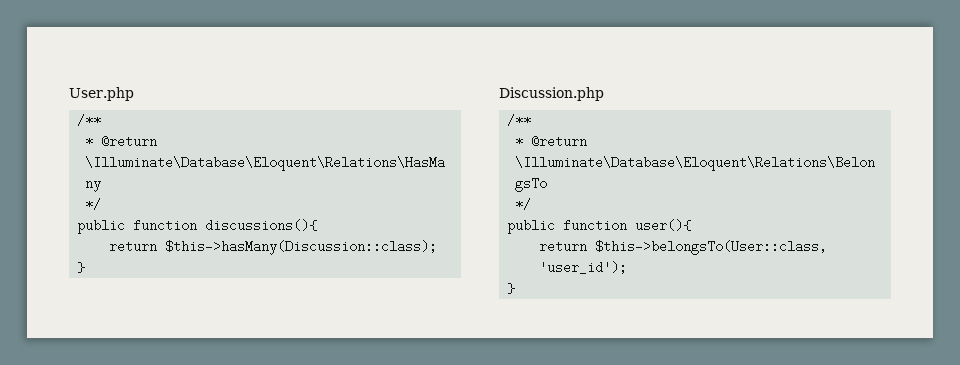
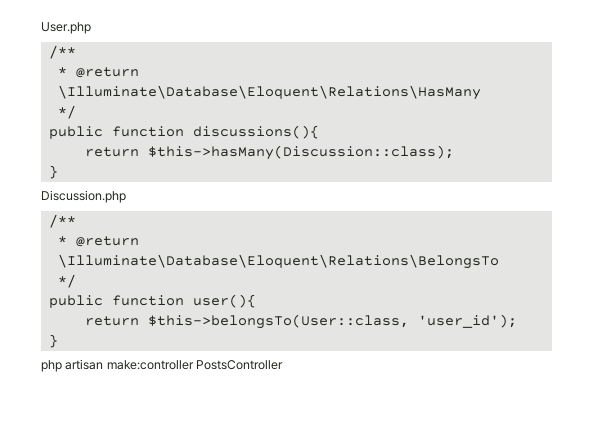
+ php artisan make:controller PostsController

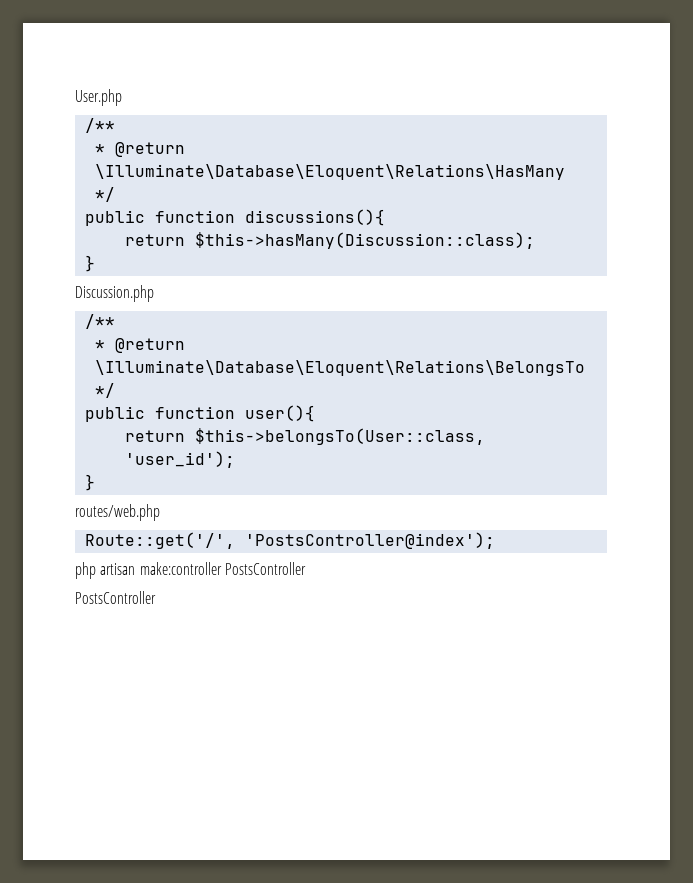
+ routes/web.php
+ Route::get('/', 'PostsController@index');
  php artisan make:controller PostsController
+ PostsController

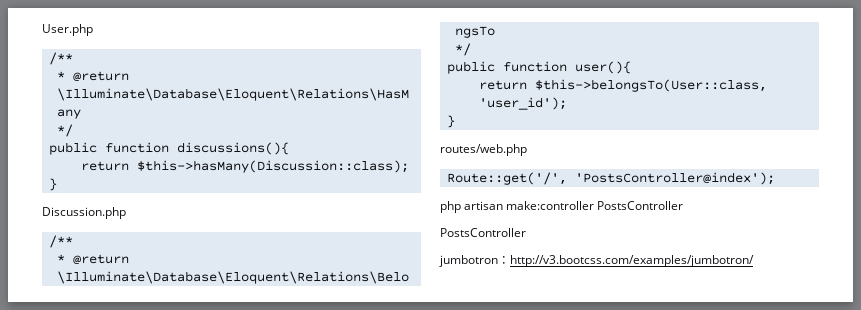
+ jumbotron：http://v3.bootcss.com/examples/jumbotron/

